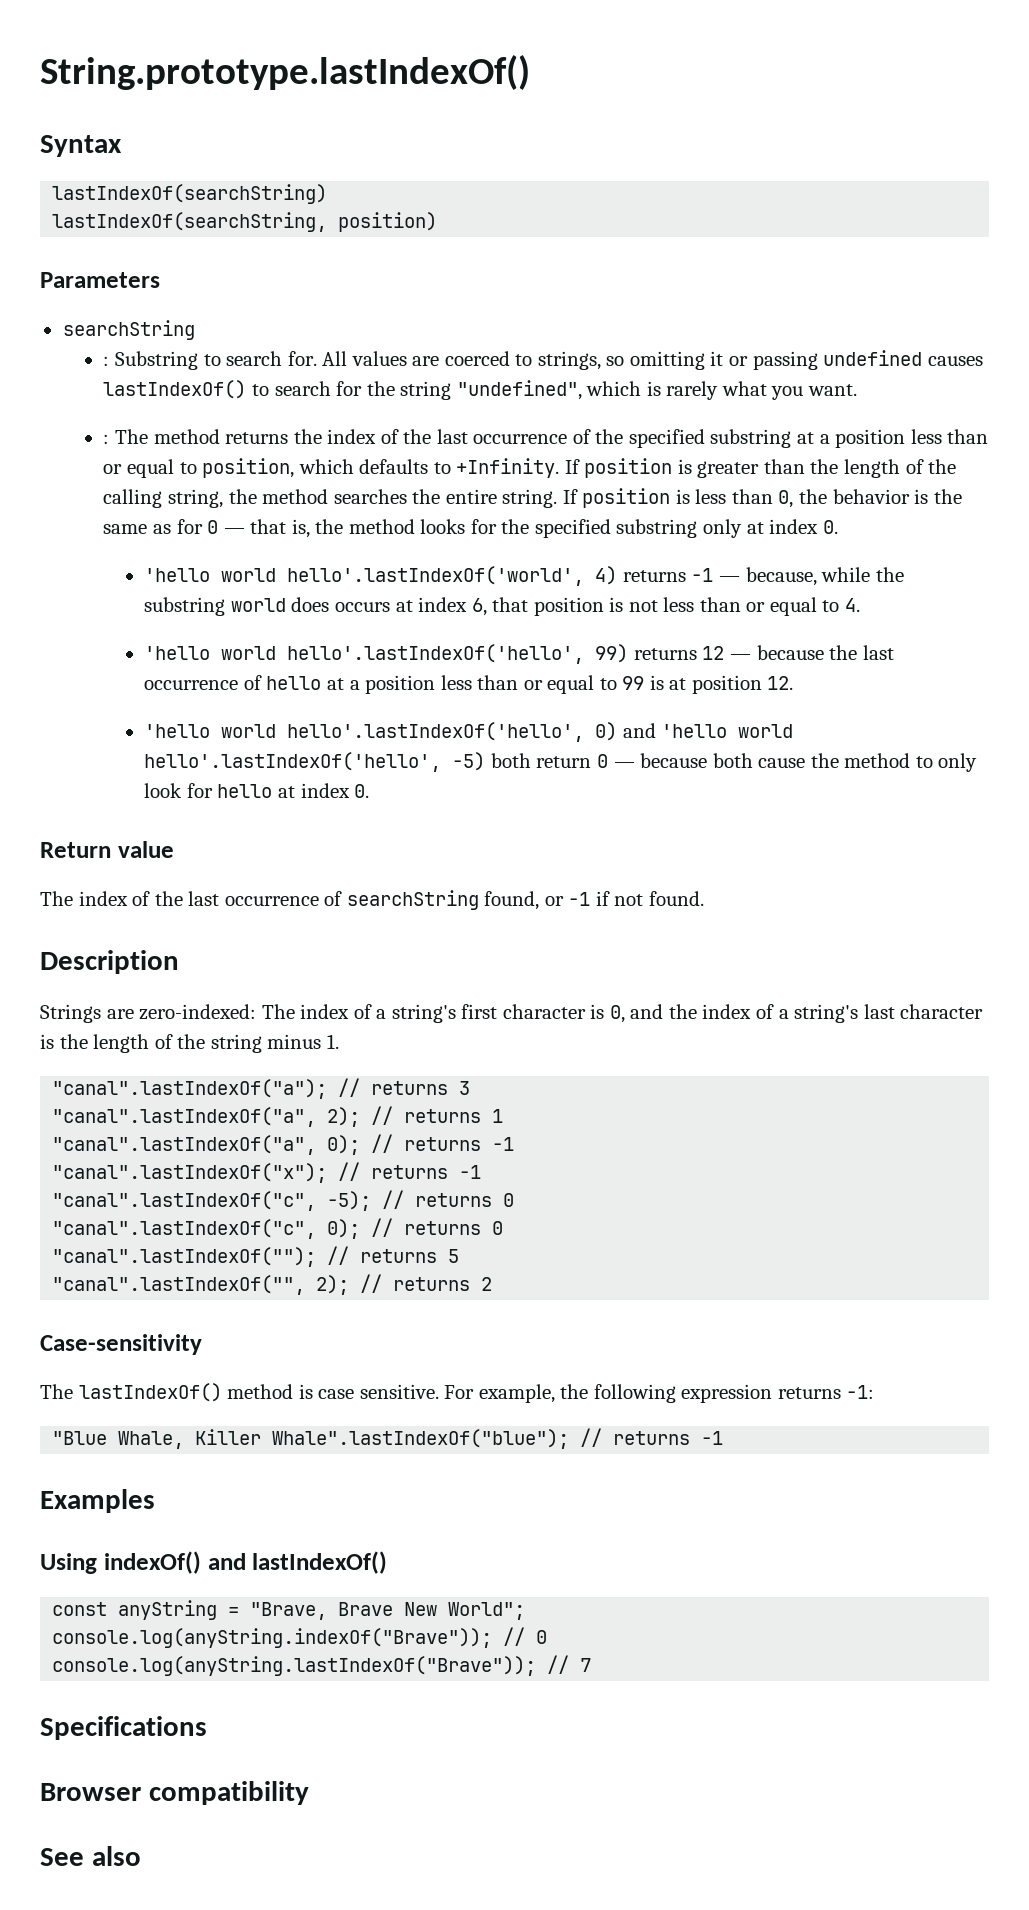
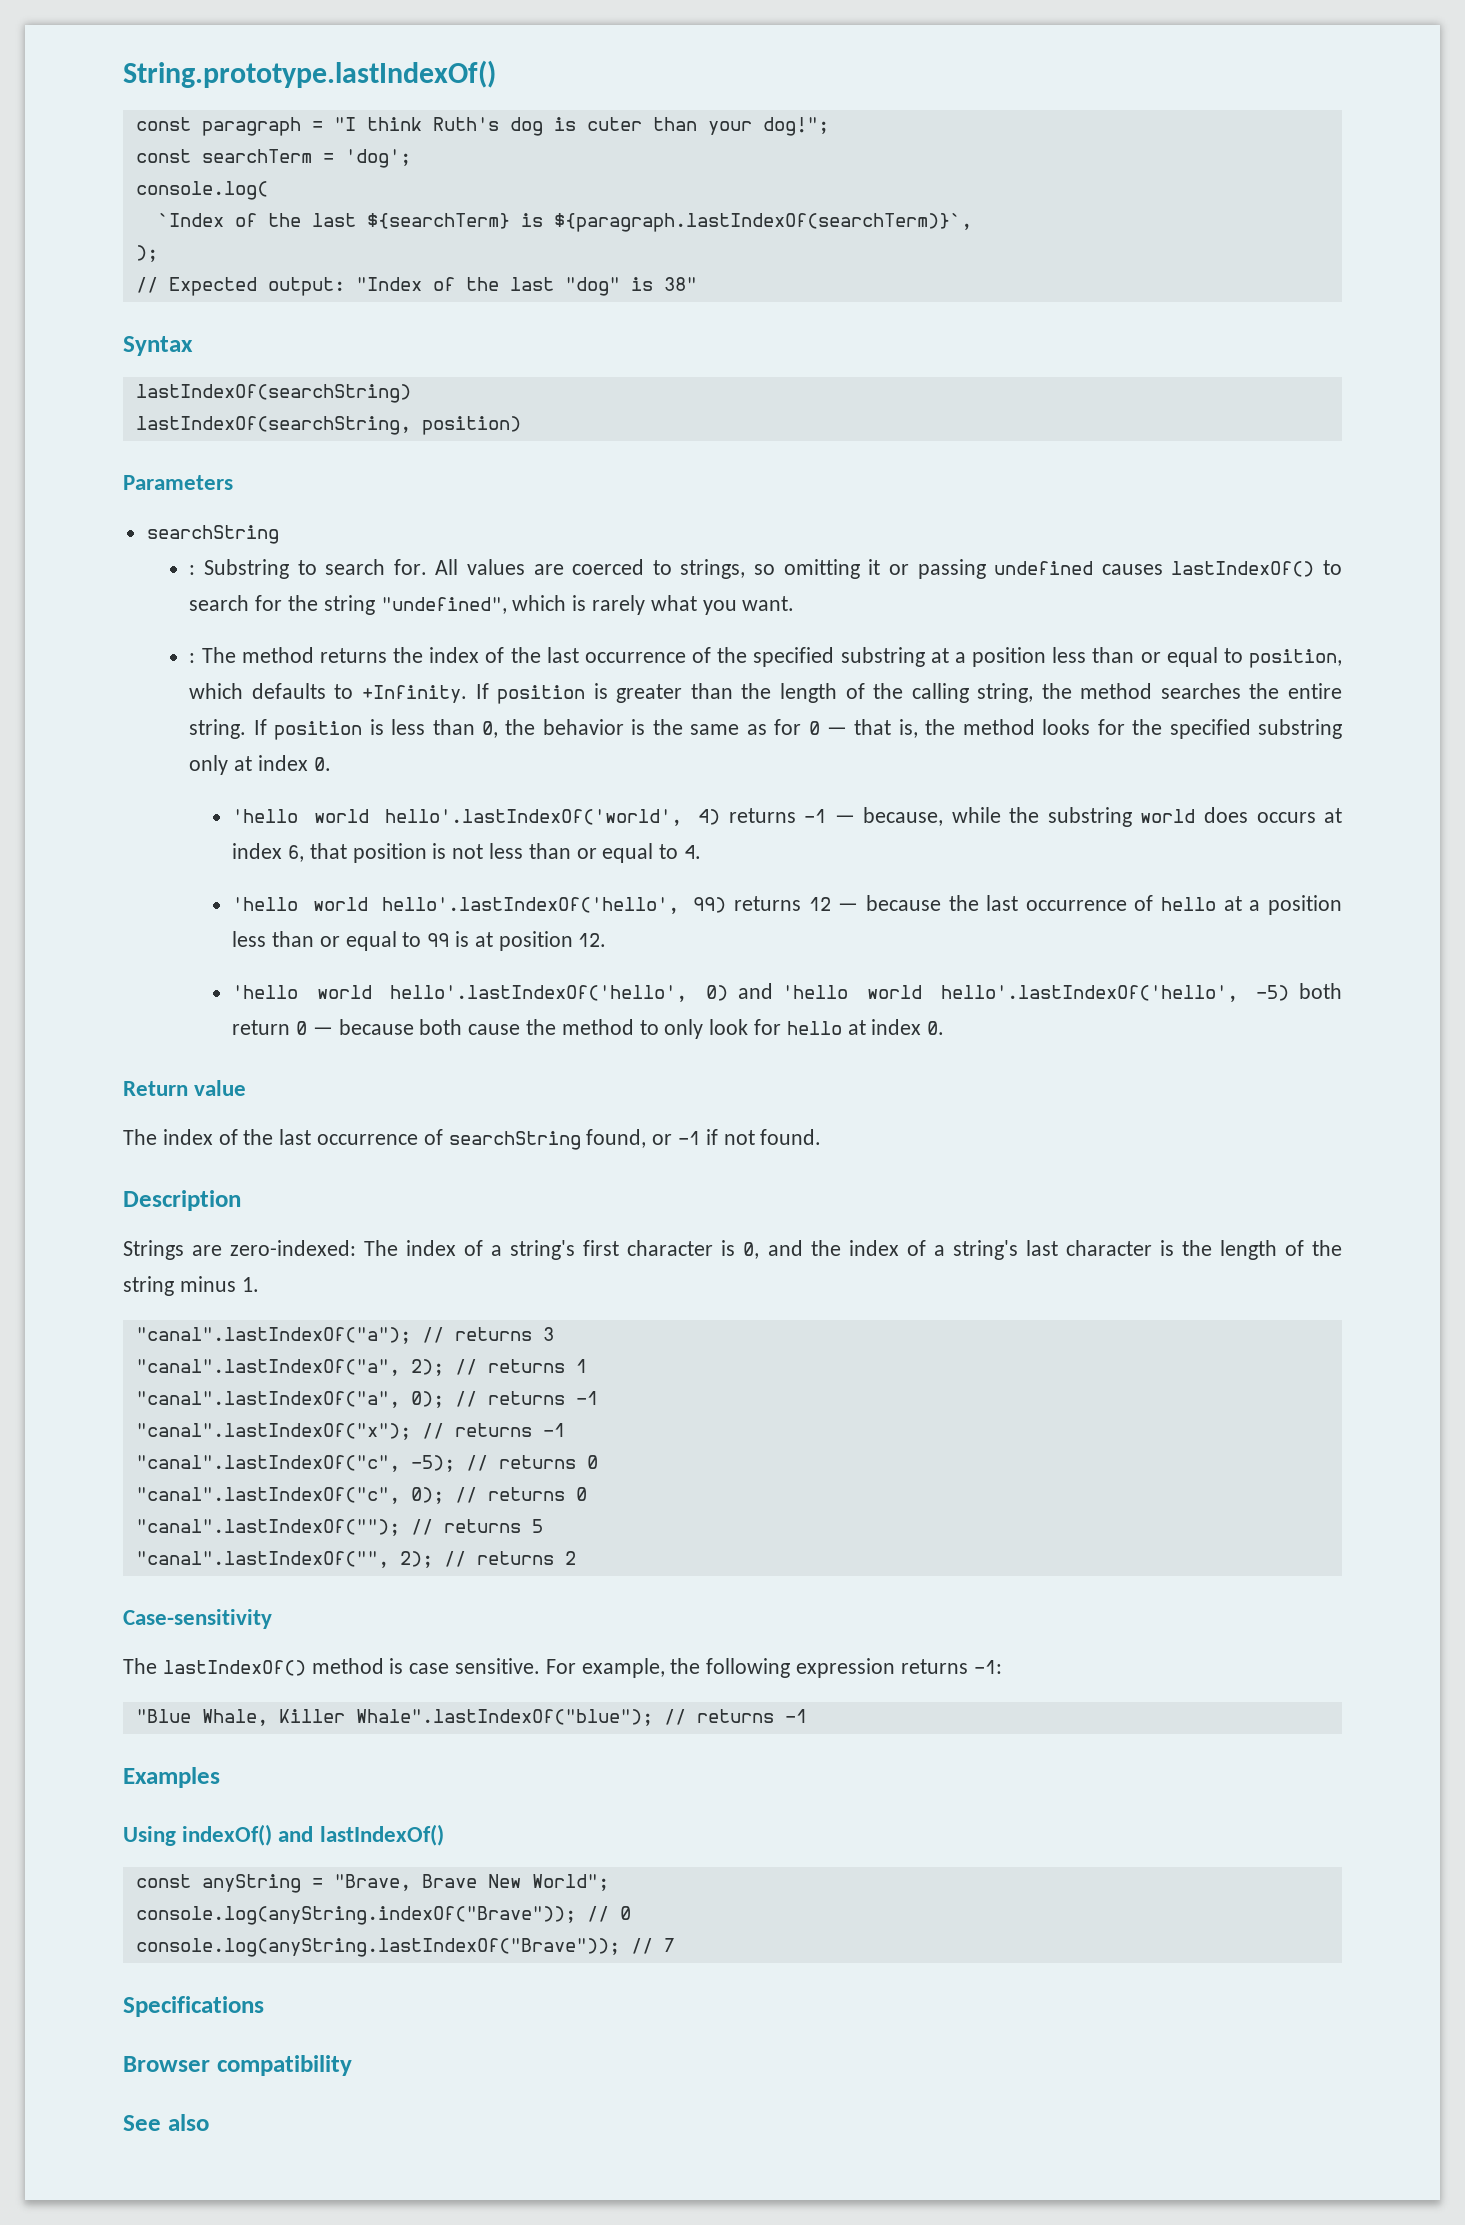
+ const paragraph = "I think Ruth's dog is cuter than your dog!";
+ const searchTerm = 'dog';
+ console.log(
+ `Index of the last ${searchTerm} is ${paragraph.lastIndexOf(searchTerm)}`,
+ );
+ // Expected output: "Index of the last "dog" is 38"

